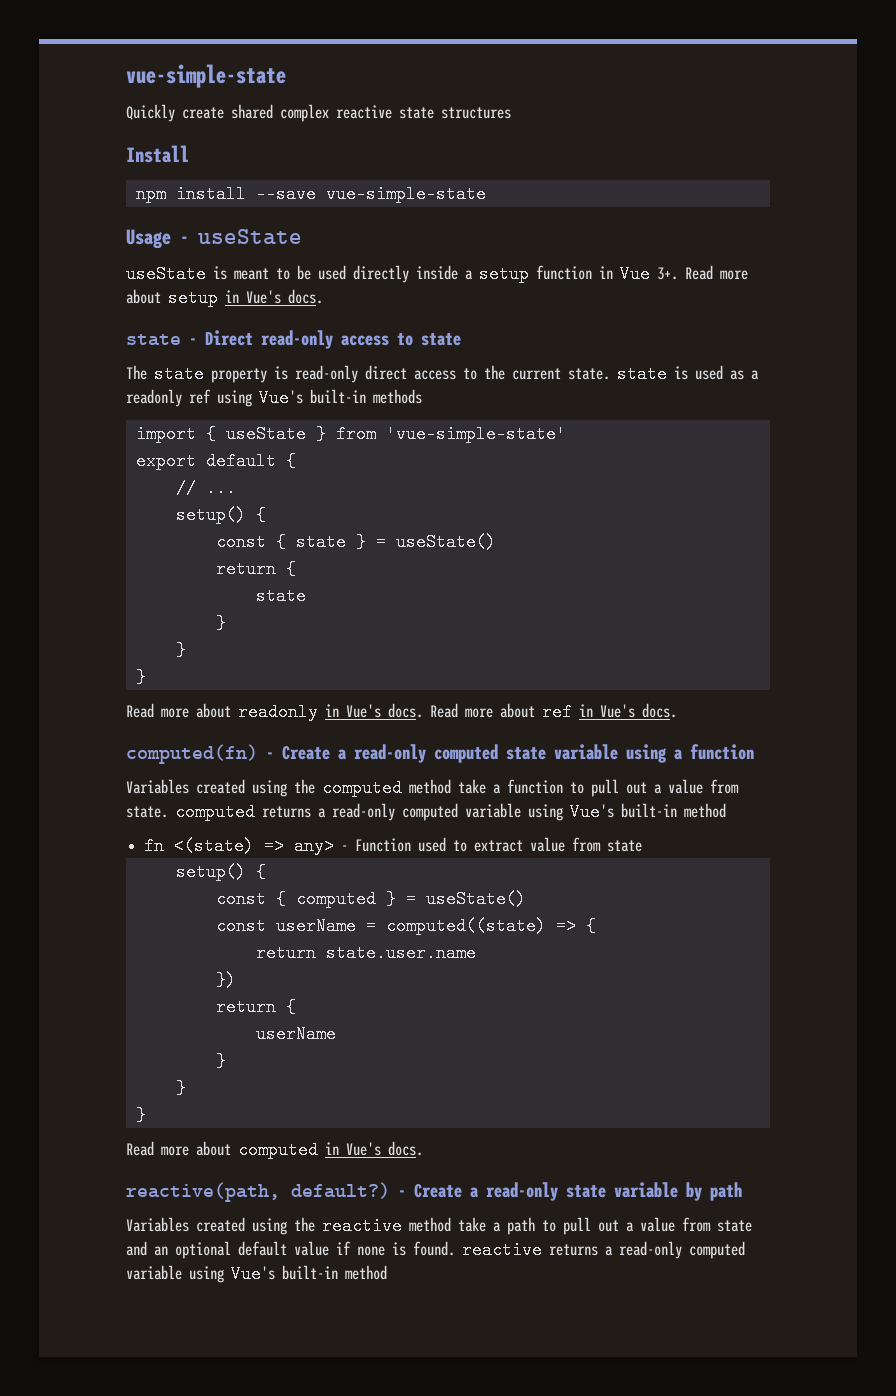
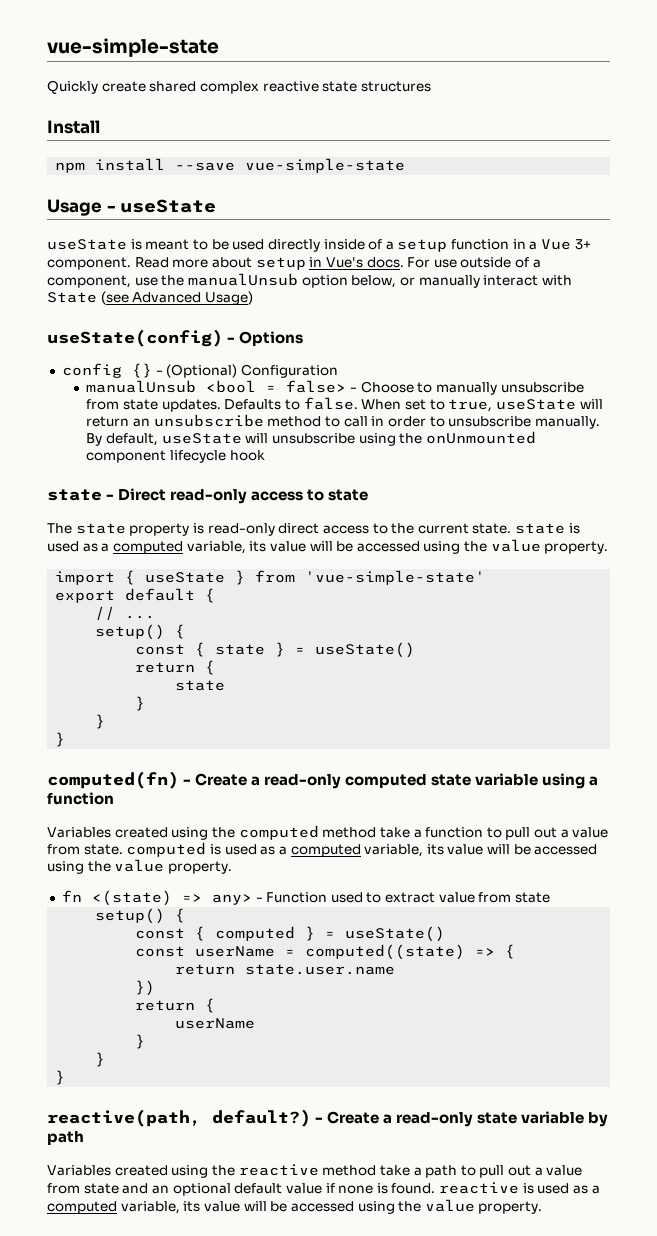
- useState is meant to be used directly inside a setup function in Vue 3+.
+ useState is meant to be used directly inside of a setup function in a Vue 3+ component.
+ For use outside of a component, use the manualUnsub option below, or manually interact with State (see Advanced Usage)
+ useState(config) - Options
+ config {} - (Optional) Configuration
+ manualUnsub <bool = false> - Choose to manually unsubscribe from state updates. Defaults to false. When set to true, useState will return an unsubscribe method to call in order to unsubscribe manually. By default, useState will unsubscribe using the onUnmounted component lifecycle hook
- The state property is read-only direct access to the current state. state is used as a readonly ref using Vue's built-in methods
+ The state property is read-only direct access to the current state. state is used as a computed variable, its value will be accessed using the value property.
- Read more about readonly in Vue's docs. Read more about ref in Vue's docs.
- Variables created using the computed method take a function to pull out a value from state. computed returns a read-only computed variable using Vue's built-in method
+ Variables created using the computed method take a function to pull out a value from state. computed is used as a computed variable, its value will be accessed using the value property.
- Read more about computed in Vue's docs.
- Variables created using the reactive method take a path to pull out a value from state and an optional default value if none is found. reactive returns a read-only computed variable using Vue's built-in method
+ Variables created using the reactive method take a path to pull out a value from state and an optional default value if none is found. reactive is used as a computed variable, its value will be accessed using the value property.

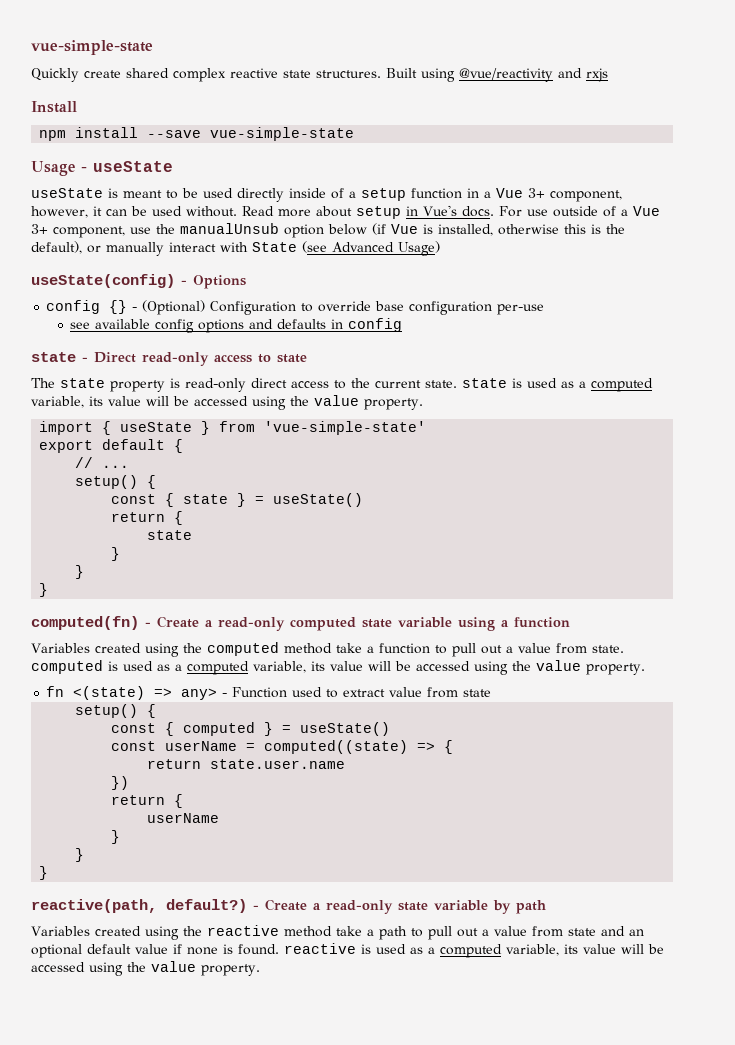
- Quickly create shared complex reactive state structures
+ Quickly create shared complex reactive state structures. Built using @vue/reactivity and rxjs
- useState is meant to be used directly inside of a setup function in a Vue 3+ component.
+ useState is meant to be used directly inside of a setup function in a Vue 3+ component, however, it can be used without.
- For use outside of a component, use the manualUnsub option below, or manually interact with State (see Advanced Usage)
+ For use outside of a Vue 3+ component, use the manualUnsub option below (if Vue is installed, otherwise this is the default), or manually interact with State (see Advanced Usage)
- config {} - (Optional) Configuration
- manualUnsub <bool = false> - Choose to manually unsubscribe from state updates. Defaults to false. When set to true, useState will return an unsubscribe method to call in order to unsubscribe manually. By default, useState will unsubscribe using the onUnmounted component lifecycle hook
+ config {} - (Optional) Configuration to override base configuration per-use
+ see available config options and defaults in config

